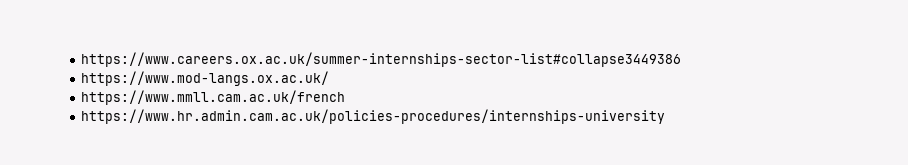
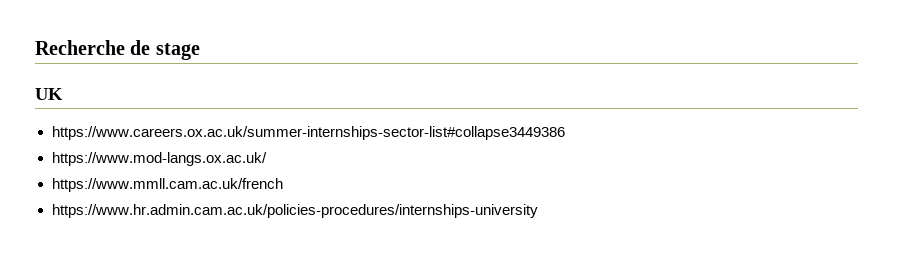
+ Recherche de stage
+ UK

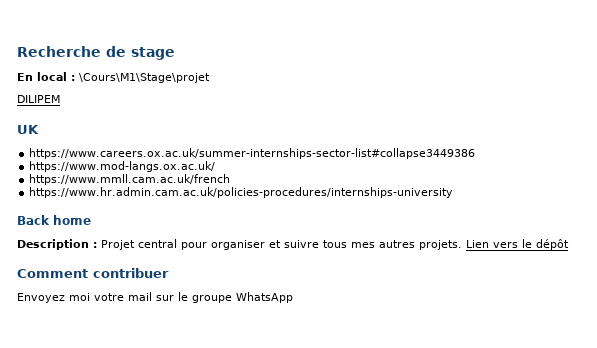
+ En local : \Cours\M1\Stage\projet
+ DILIPEM
+ Back home
+ Description : Projet central pour organiser et suivre tous mes autres projets. Lien vers le dépôt
+ Comment contribuer
+ Envoyez moi votre mail sur le groupe WhatsApp

